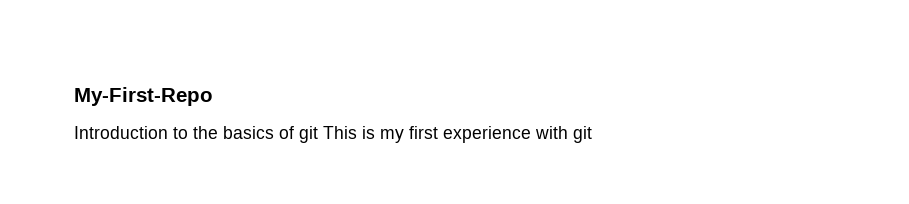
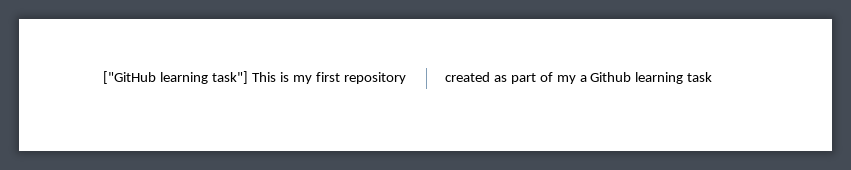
- My-First-Repo
- Introduction to the basics of git This is my first experience with git
+ ["GitHub learning task"] This is my first repository created as part of my a Github learning task

